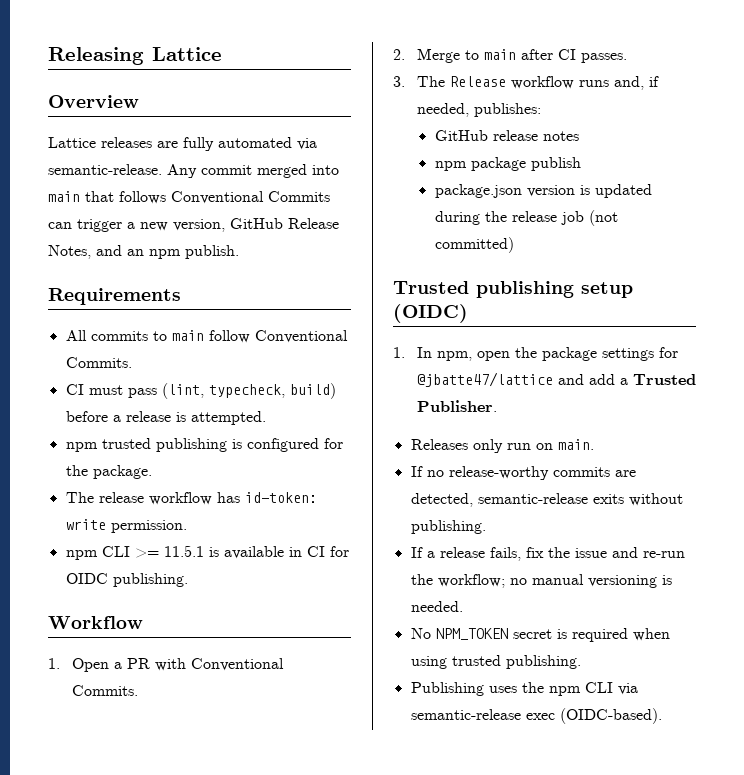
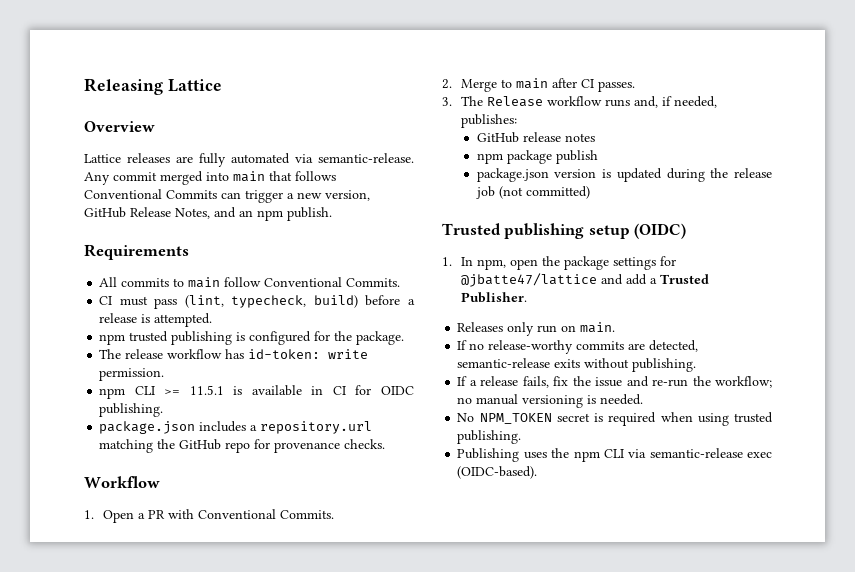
+ package.json includes a repository.url matching the GitHub repo for provenance checks.

